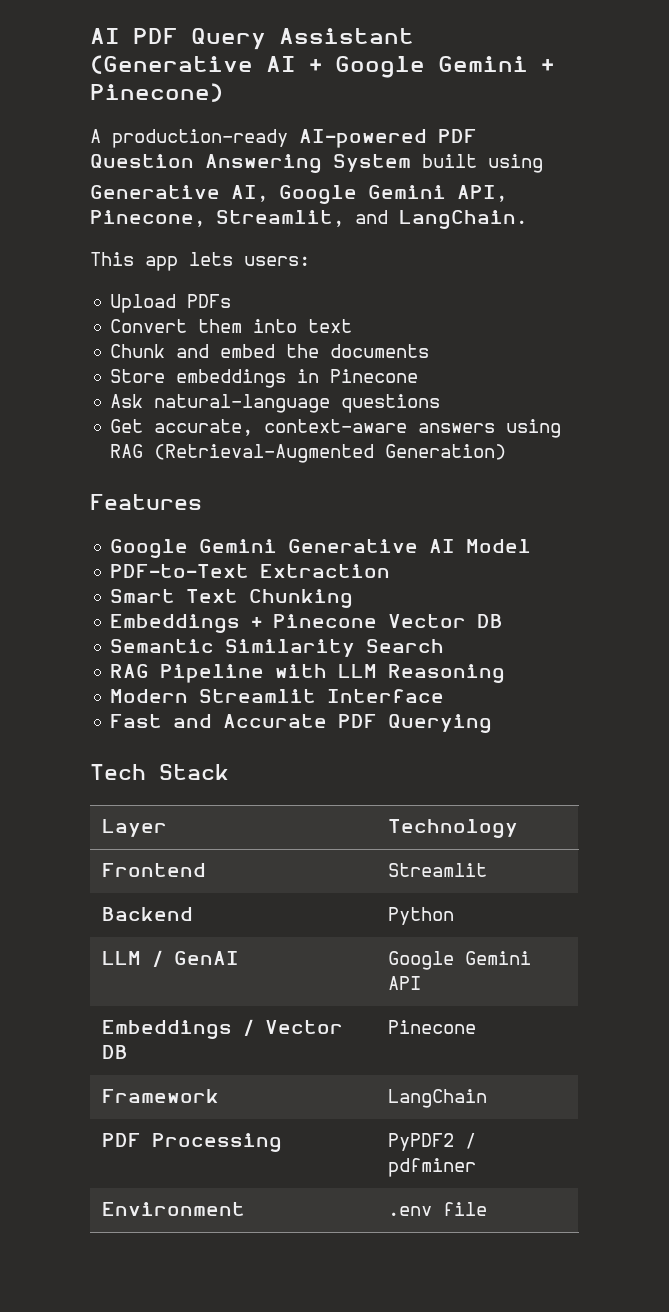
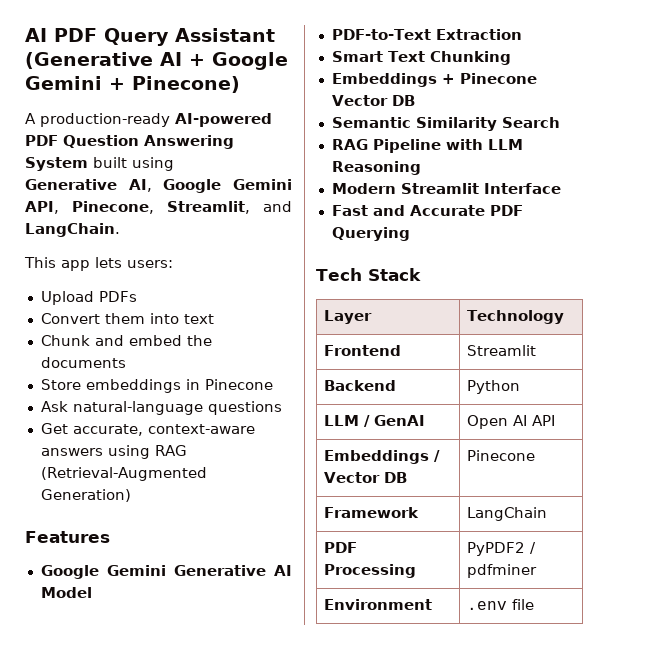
- LLM / GenAI | Google Gemini API
+ LLM / GenAI | Open AI API

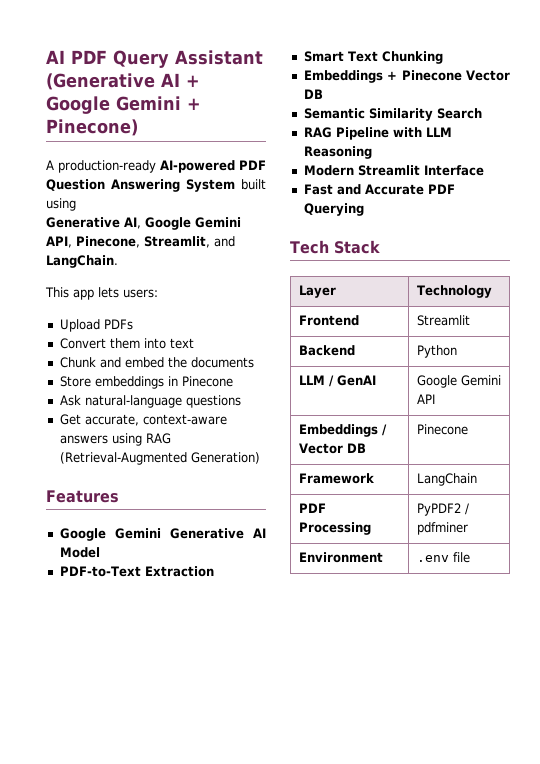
- LLM / GenAI | Open AI API
+ LLM / GenAI | Google Gemini API

